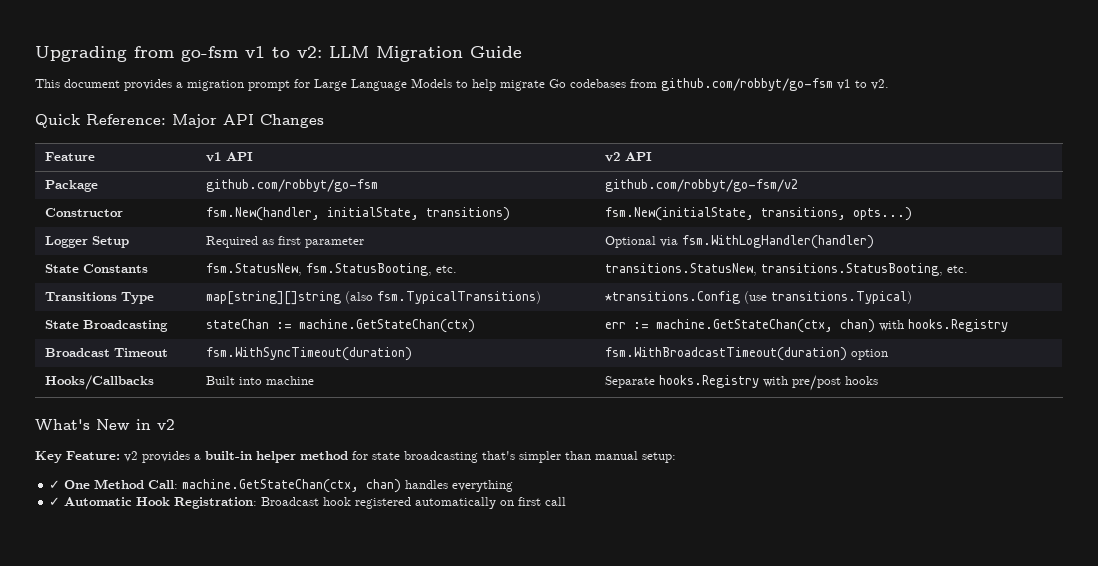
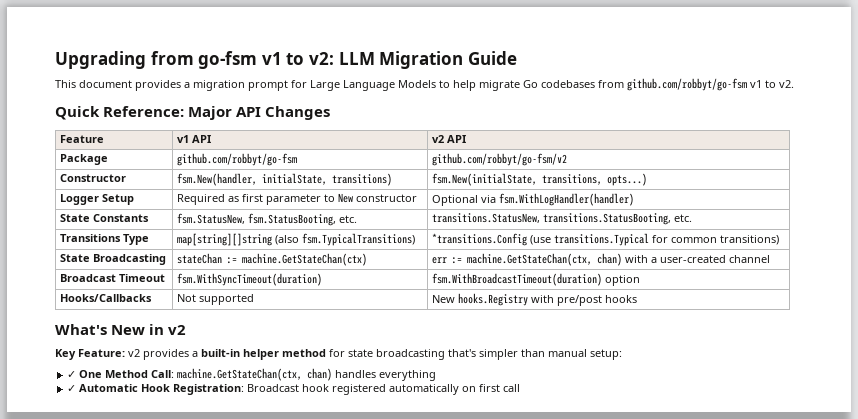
- Logger Setup | Required as first parameter | Optional via fsm.WithLogHandler(handler)
+ Logger Setup | Required as first parameter to New constructor | Optional via fsm.WithLogHandler(handler)
- Transitions Type | map[string][]string (also fsm.TypicalTransitions) | *transitions.Config (use transitions.Typical)
+ Transitions Type | map[string][]string (also fsm.TypicalTransitions) | *transitions.Config (use transitions.Typical for common transitions)
- State Broadcasting | stateChan := machine.GetStateChan(ctx) | err := machine.GetStateChan(ctx, chan) with hooks.Registry
+ State Broadcasting | stateChan := machine.GetStateChan(ctx) | err := machine.GetStateChan(ctx, chan) with a user-created channel
- Hooks/Callbacks | Built into machine | Separate hooks.Registry with pre/post hooks
+ Hooks/Callbacks | Not supported | New hooks.Registry with pre/post hooks

